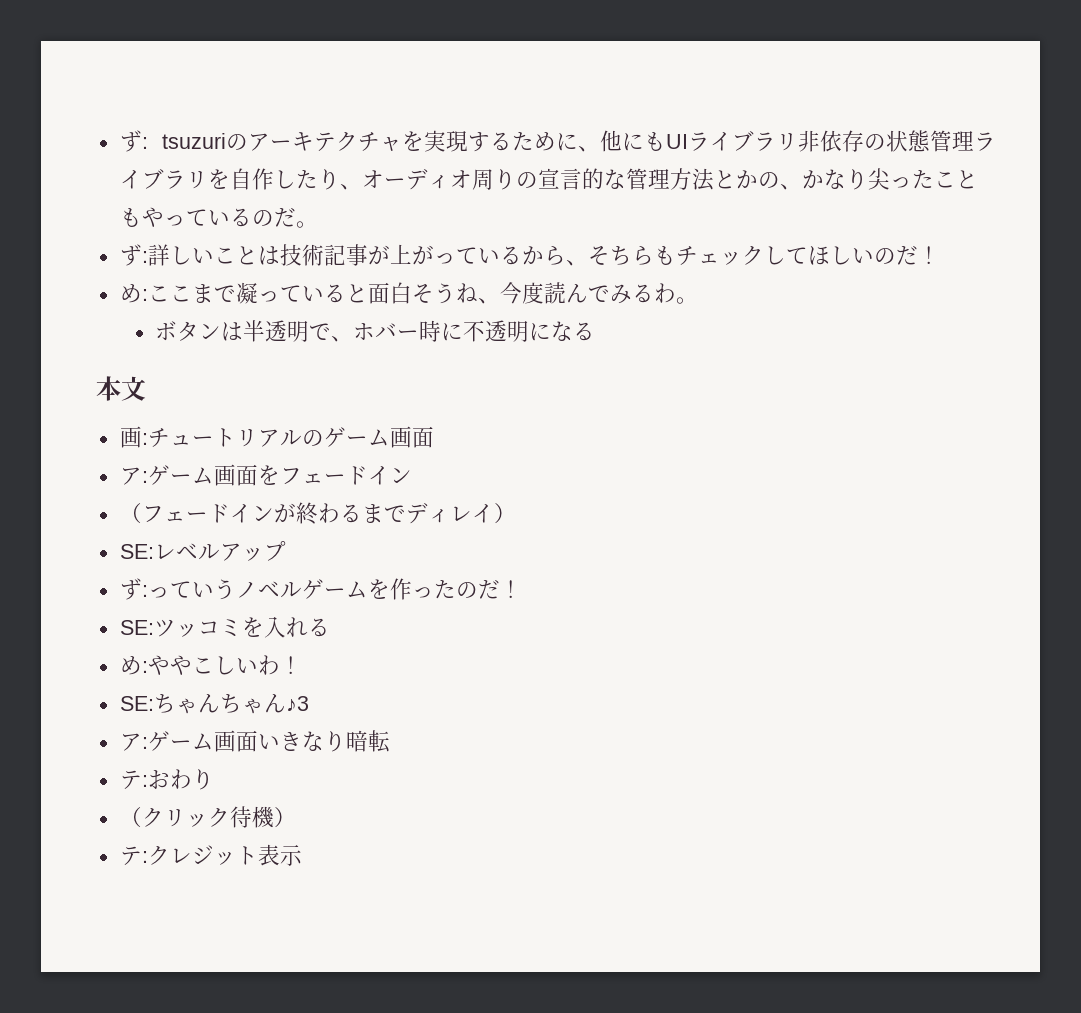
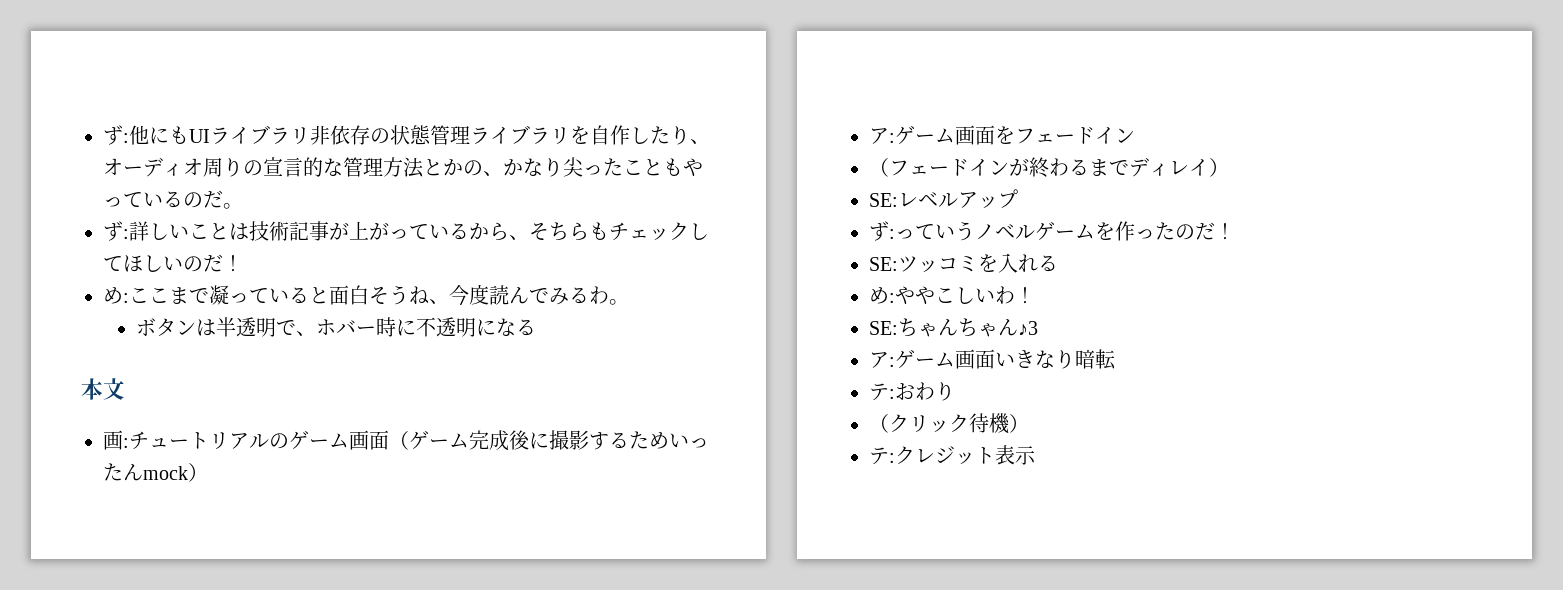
- ず: tsuzuriのアーキテクチャを実現するために、他にもUIライブラリ非依存の状態管理ライブラリを自作したり、オーディオ周りの宣言的な管理方法とかの、かなり尖ったこともやっているのだ。
+ ず:他にもUIライブラリ非依存の状態管理ライブラリを自作したり、オーディオ周りの宣言的な管理方法とかの、かなり尖ったこともやっているのだ。
- 画:チュートリアルのゲーム画面
+ 画:チュートリアルのゲーム画面（ゲーム完成後に撮影するためいったんmock）

